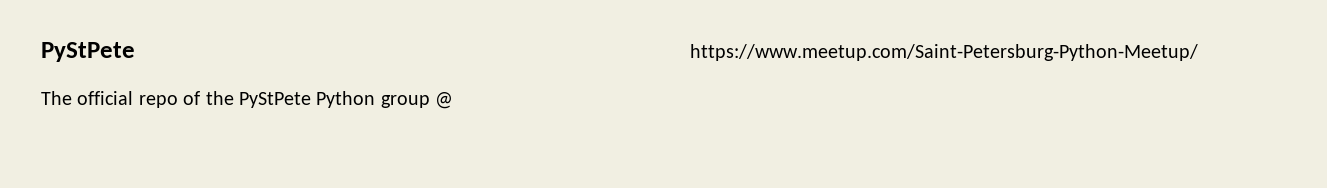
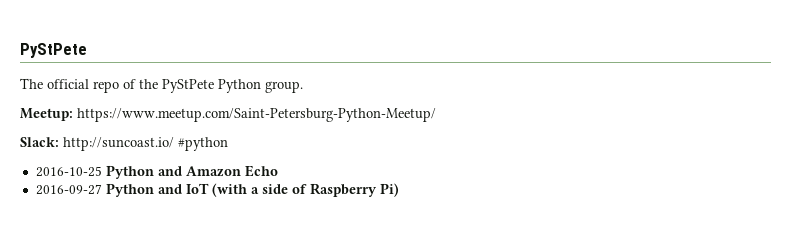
- The official repo of the PyStPete Python group @ https://www.meetup.com/Saint-Petersburg-Python-Meetup/
+ The official repo of the PyStPete Python group.
+ Meetup: https://www.meetup.com/Saint-Petersburg-Python-Meetup/
+ Slack: http://suncoast.io/ #python
+ 2016-10-25 Python and Amazon Echo
+ 2016-09-27 Python and IoT (with a side of Raspberry Pi)

